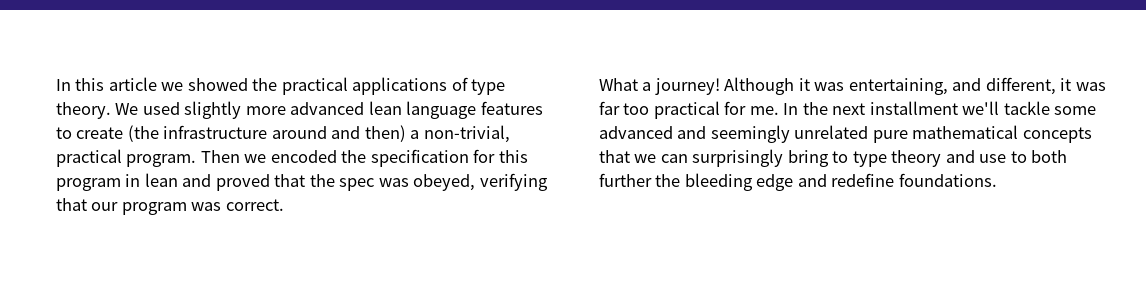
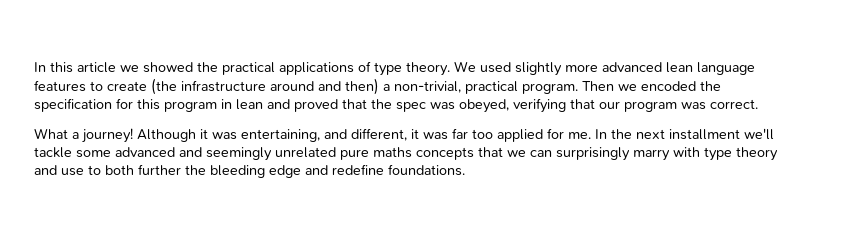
- Although it was entertaining, and different, it was far too practical for me.
+ Although it was entertaining, and different, it was far too applied for me.
- In the next installment we'll tackle some advanced and seemingly unrelated pure mathematical concepts that we can surprisingly bring to type theory and use to both further the bleeding edge and redefine foundations.
+ In the next installment we'll tackle some advanced and seemingly unrelated pure maths concepts that we can surprisingly marry with type theory and use to both further the bleeding edge and redefine foundations.

